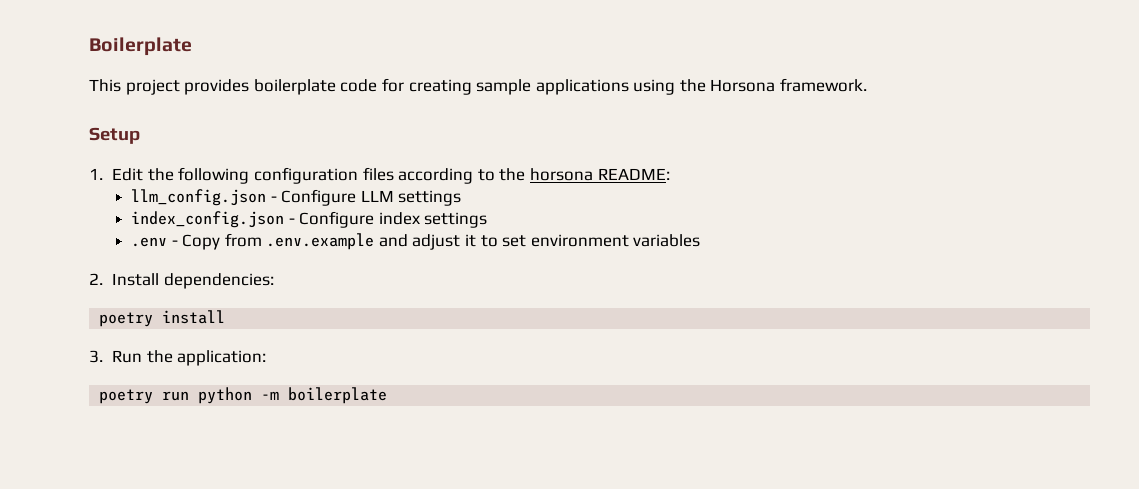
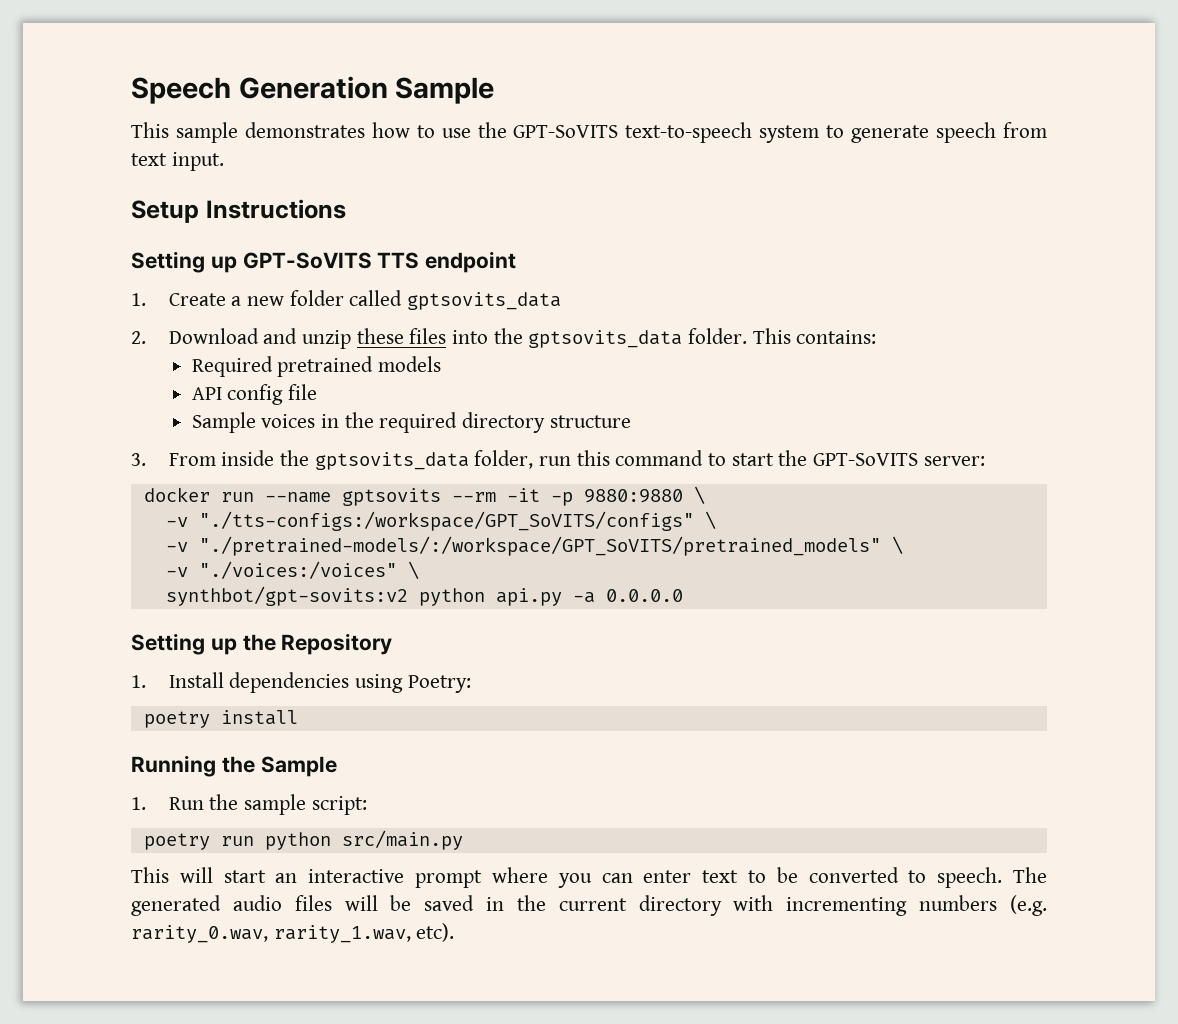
- Boilerplate
- This project provides boilerplate code for creating sample applications using the Horsona framework.
- Setup
- 1. Edit the following configuration files according to the horsona README:
- llm_config.json - Configure LLM settings
- index_config.json - Configure index settings
- .env - Copy from .env.example and adjust it to set environment variables
- 2. Install dependencies:
+ Speech Generation Sample
+ This sample demonstrates how to use the GPT-SoVITS text-to-speech system to generate speech from text input.
+ Setup Instructions
+ Setting up GPT-SoVITS TTS endpoint
+ 1. Create a new folder called gptsovits_data
+ 2. Download and unzip these files into the gptsovits_data folder. This contains:
+ Required pretrained models
+ API config file
+ Sample voices in the required directory structure
+ 3. From inside the gptsovits_data folder, run this command to start the GPT-SoVITS server:
+ docker run --name gptsovits --rm -it -p 9880:9880 \
+ -v "./tts-configs:/workspace/GPT_SoVITS/configs" \
+ -v "./pretrained-models/:/workspace/GPT_SoVITS/pretrained_models" \
+ -v "./voices:/voices" \
+ synthbot/gpt-sovits:v2 python api.py -a 0.0.0.0
+ Setting up the Repository
+ 1. Install dependencies using Poetry:
  poetry install
- 3. Run the application:
- poetry run python -m boilerplate
+ Running the Sample
+ 1. Run the sample script:
+ poetry run python src/main.py
+ This will start an interactive prompt where you can enter text to be converted to speech. The generated audio files will be saved in the current directory with incrementing numbers (e.g. rarity_0.wav, rarity_1.wav, etc).

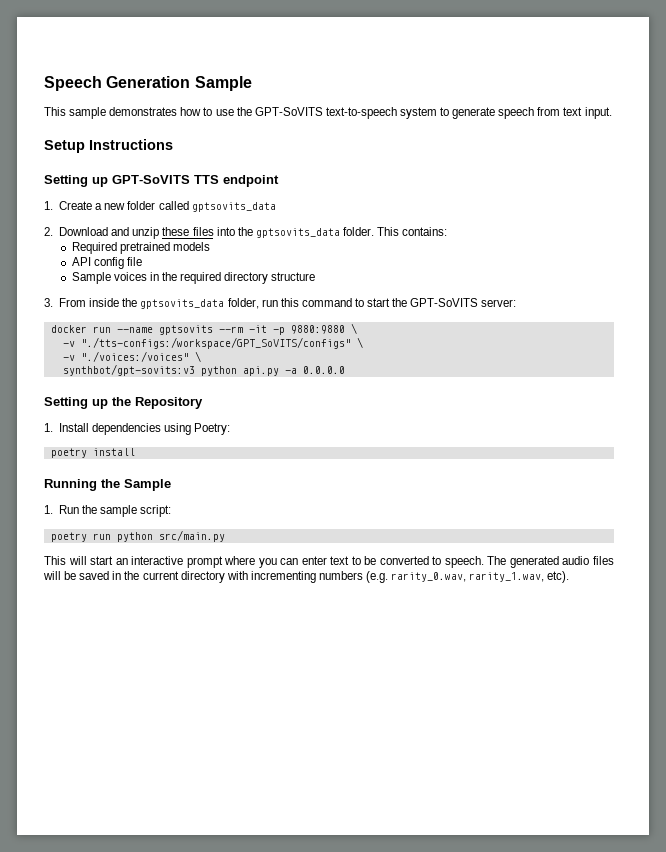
- -v "./pretrained-models/:/workspace/GPT_SoVITS/pretrained_models" \
- synthbot/gpt-sovits:v2 python api.py -a 0.0.0.0
+ synthbot/gpt-sovits:v3 python api.py -a 0.0.0.0

